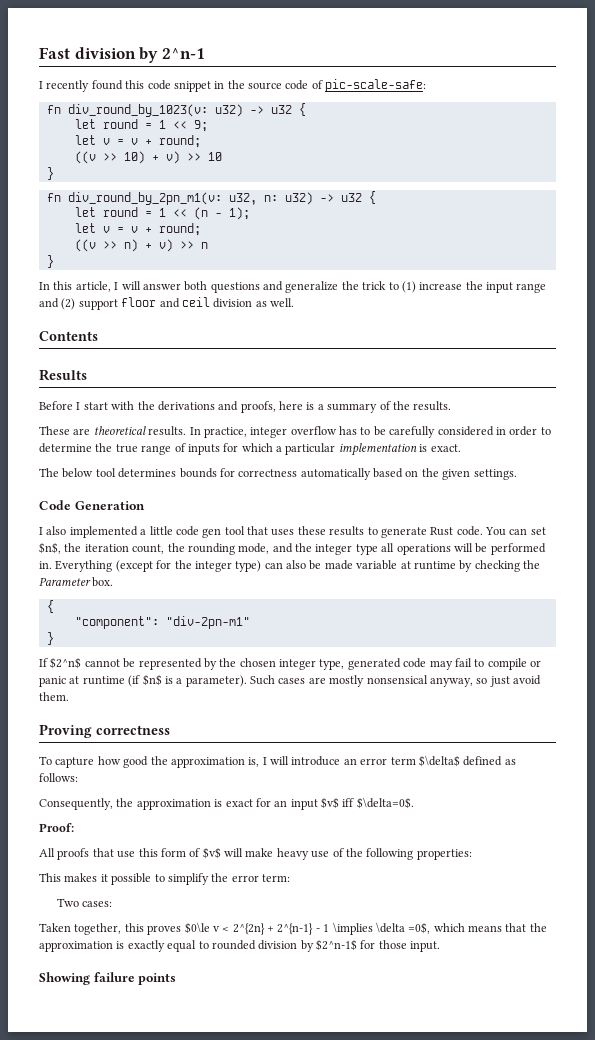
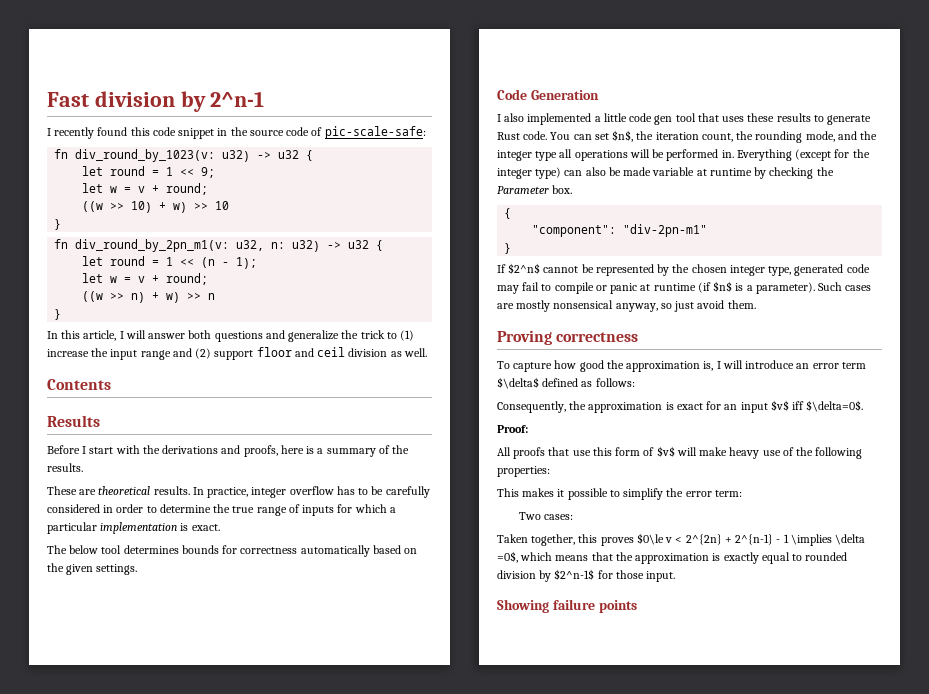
  let round = 1 << 9;
- let v = v + round;
- ((v >> 10) + v) >> 10
+ let w = v + round;
+ ((w >> 10) + w) >> 10
  let round = 1 << (n - 1);
- let v = v + round;
- ((v >> n) + v) >> n
+ let w = v + round;
+ ((w >> n) + w) >> n

